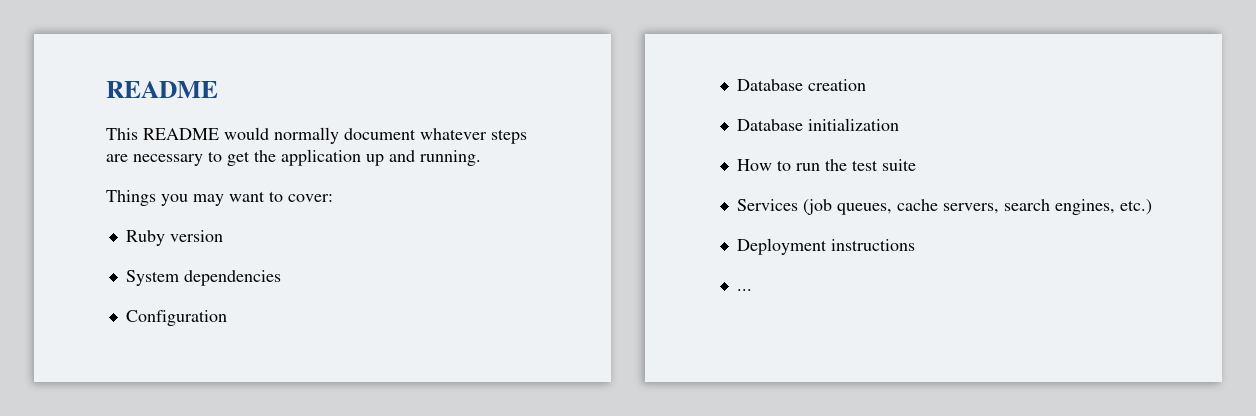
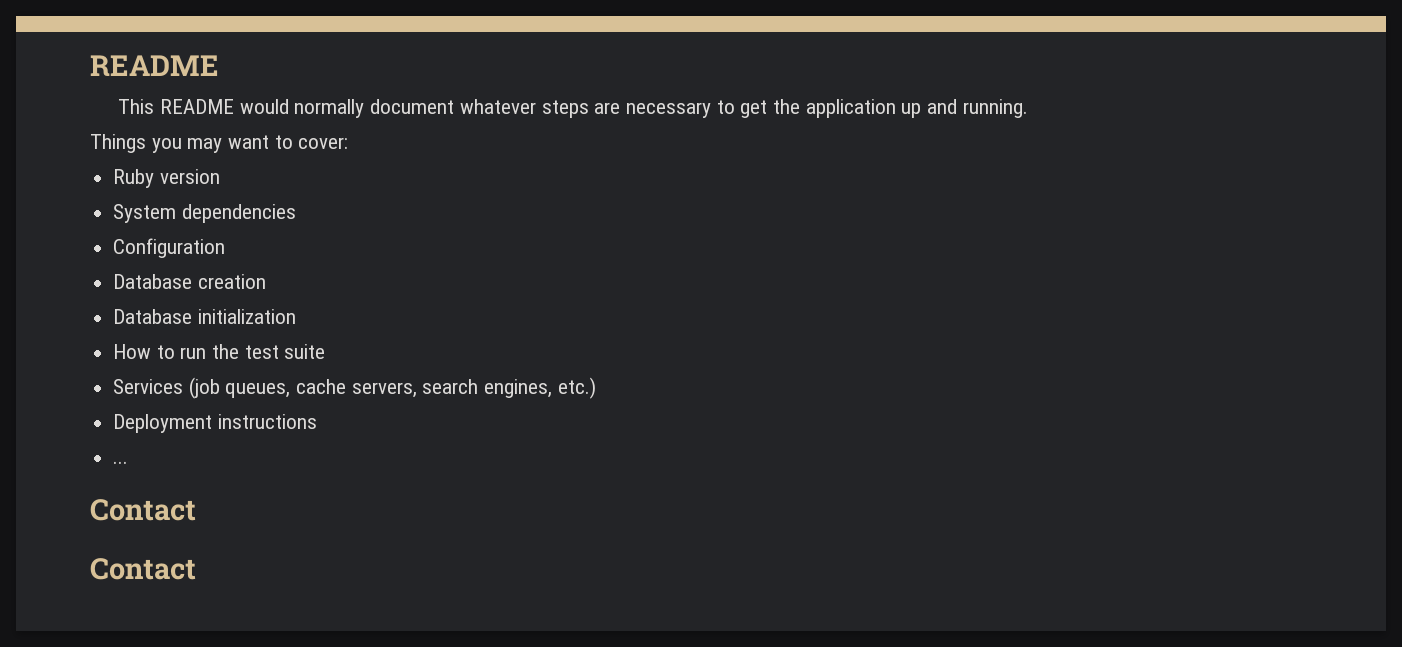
  ...
+ Contact
+ Contact

